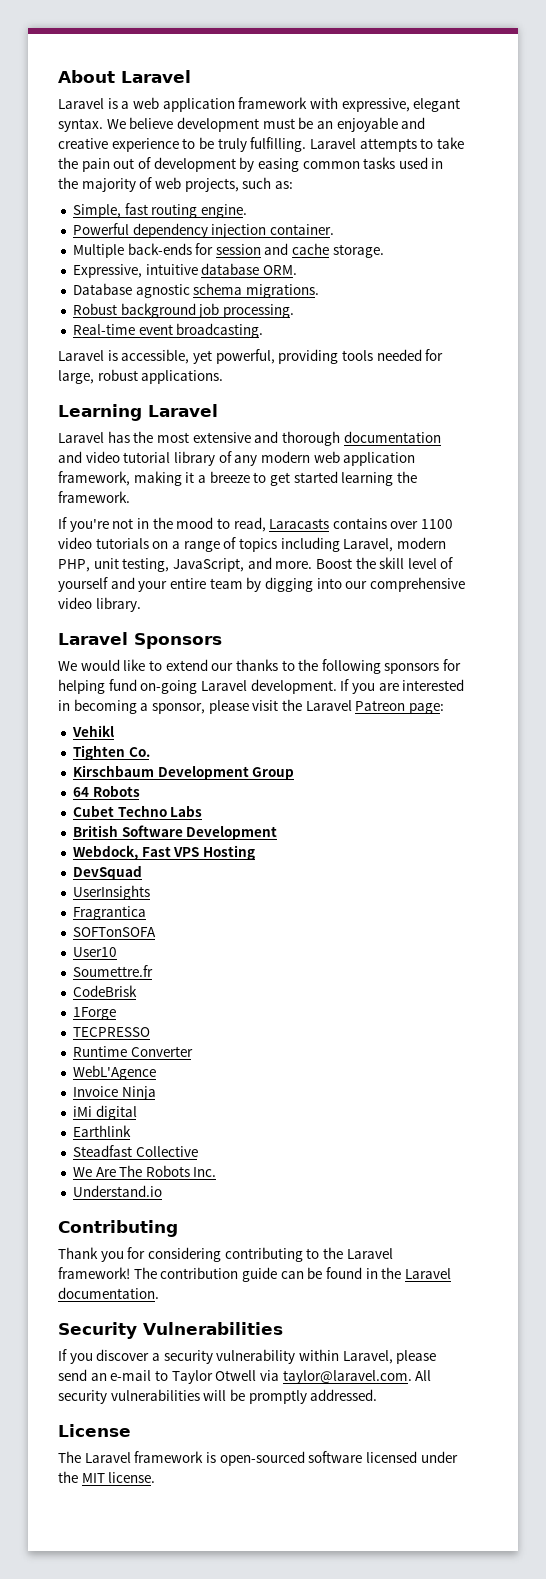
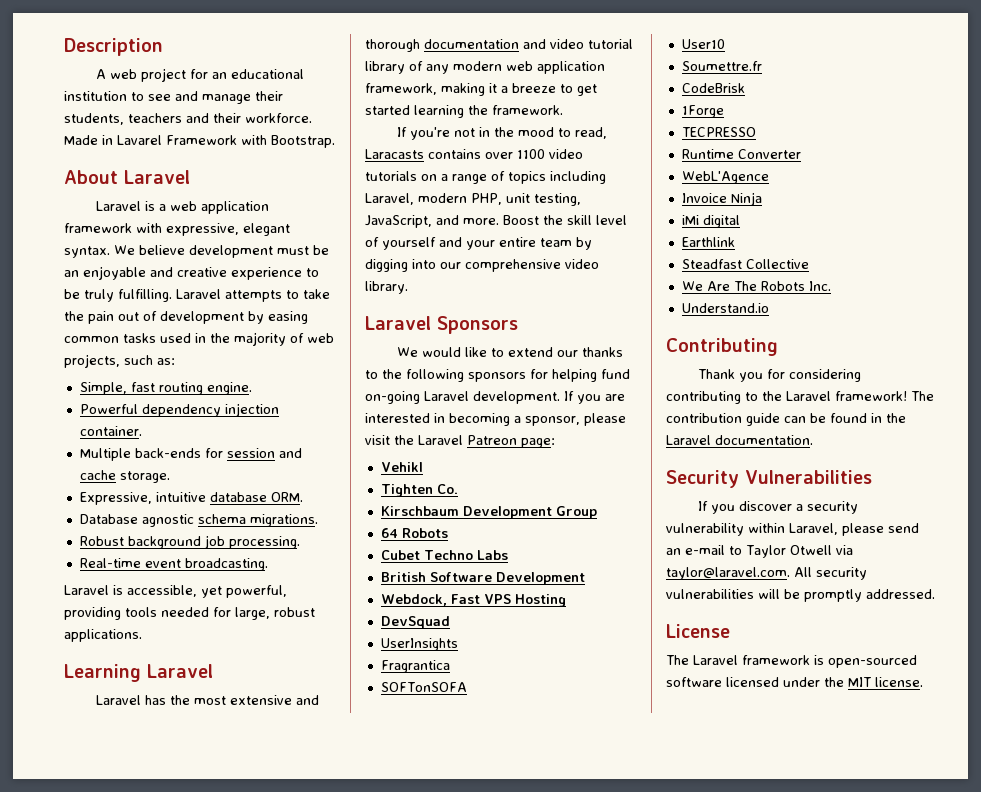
+ Description
+ A web project for an educational institution to see and manage their students, teachers and their workforce. Made in Lavarel Framework with Bootstrap.

